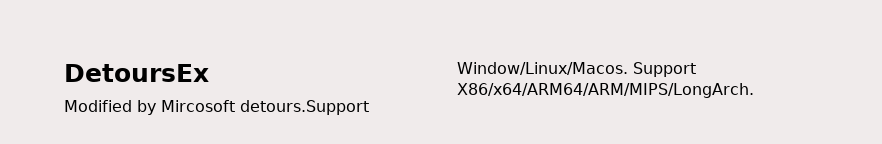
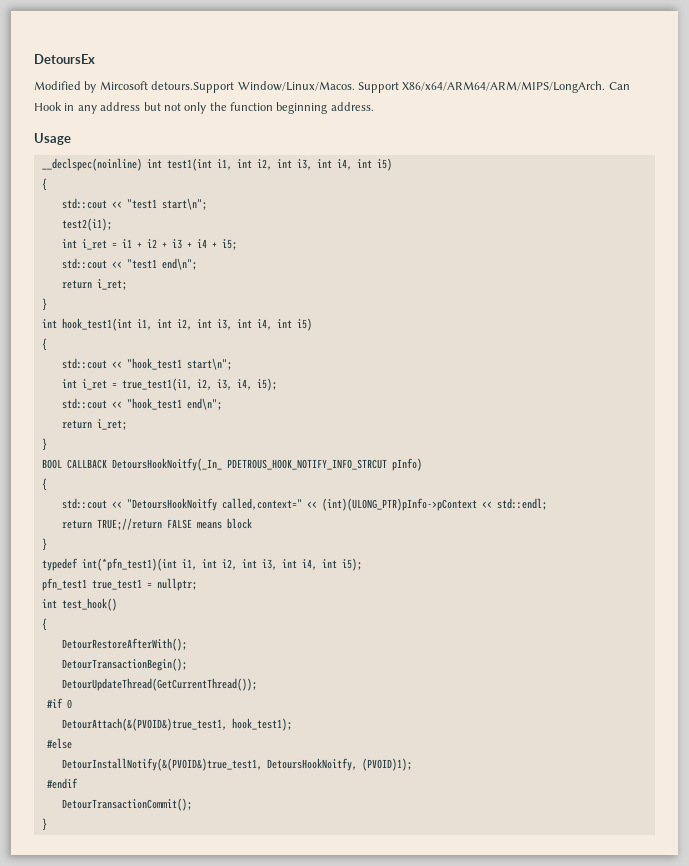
+ Can Hook in any address but not only the function beginning address.
+ Usage
+ __declspec(noinline) int test1(int i1, int i2, int i3, int i4, int i5)
+ {
+ std::cout << "test1 start\n";
+ test2(i1);
+ int i_ret = i1 + i2 + i3 + i4 + i5;
+ std::cout << "test1 end\n";
+ return i_ret;
+ }
+ int hook_test1(int i1, int i2, int i3, int i4, int i5)
+ {
+ std::cout << "hook_test1 start\n";
+ int i_ret = true_test1(i1, i2, i3, i4, i5);
+ std::cout << "hook_test1 end\n";
+ return i_ret;
+ }
+ BOOL CALLBACK DetoursHookNoitfy(_In_ PDETROUS_HOOK_NOTIFY_INFO_STRCUT pInfo)
+ {
+ std::cout << "DetoursHookNoitfy called,context=" << (int)(ULONG_PTR)pInfo->pContext << std::endl;
+ return TRUE;//return FALSE means block
+ }
+ typedef int(*pfn_test1)(int i1, int i2, int i3, int i4, int i5);
+ pfn_test1 true_test1 = nullptr;
+ int test_hook()
+ {
+ DetourRestoreAfterWith();
+ DetourTransactionBegin();
+ DetourUpdateThread(GetCurrentThread());
+ #if 0
+ DetourAttach(&(PVOID&)true_test1, hook_test1);
+ #else
+ DetourInstallNotify(&(PVOID&)true_test1, DetoursHookNoitfy, (PVOID)1);
+ #endif
+ DetourTransactionCommit();
+ }

